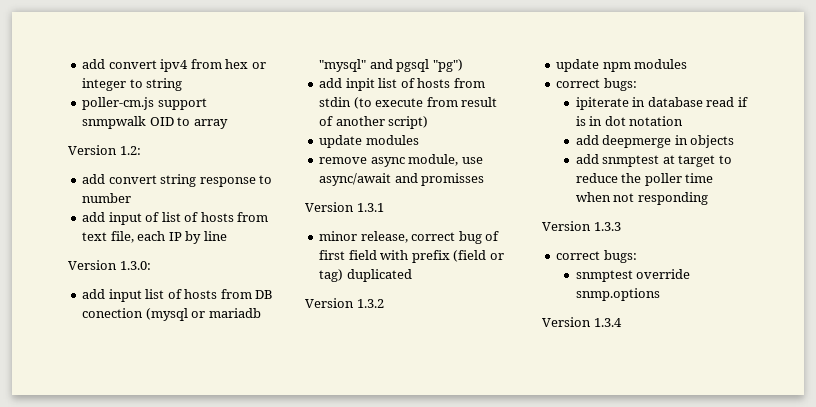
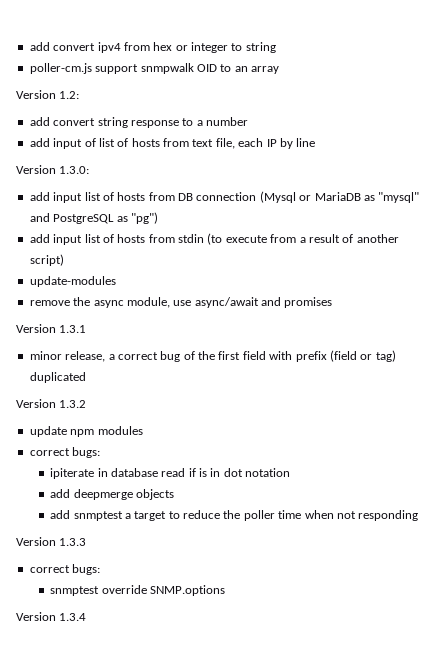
- poller-cm.js support snmpwalk OID to array
+ poller-cm.js support snmpwalk OID to an array
- add convert string response to number
+ add convert string response to a number
- add input list of hosts from DB conection (mysql or mariadb "mysql" and pgsql "pg")
+ add input list of hosts from DB connection (Mysql or MariaDB as "mysql" and PostgreSQL as "pg")
- add inpit list of hosts from stdin (to execute from result of another script)
+ add input list of hosts from stdin (to execute from a result of another script)
- update modules
+ update-modules
- remove async module, use async/await and promisses
+ remove the async module, use async/await and promises
- minor release, correct bug of first field with prefix (field or tag) duplicated
+ minor release, a correct bug of the first field with prefix (field or tag) duplicated
- add deepmerge in objects
+ add deepmerge objects
- add snmptest at target to reduce the poller time when not responding
+ add snmptest a target to reduce the poller time when not responding
- snmptest override snmp.options
+ snmptest override SNMP.options

